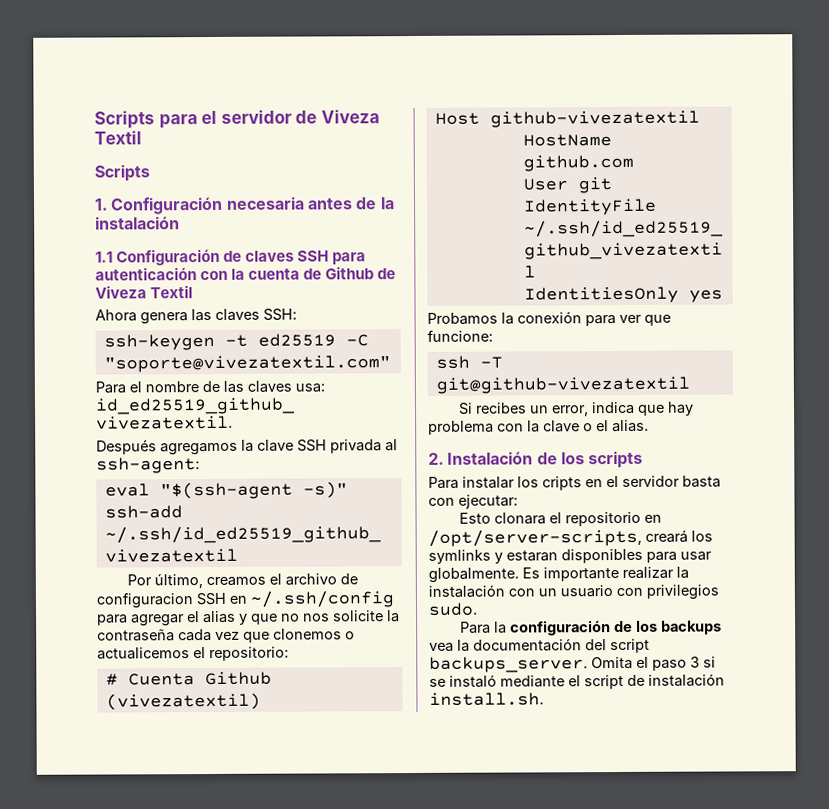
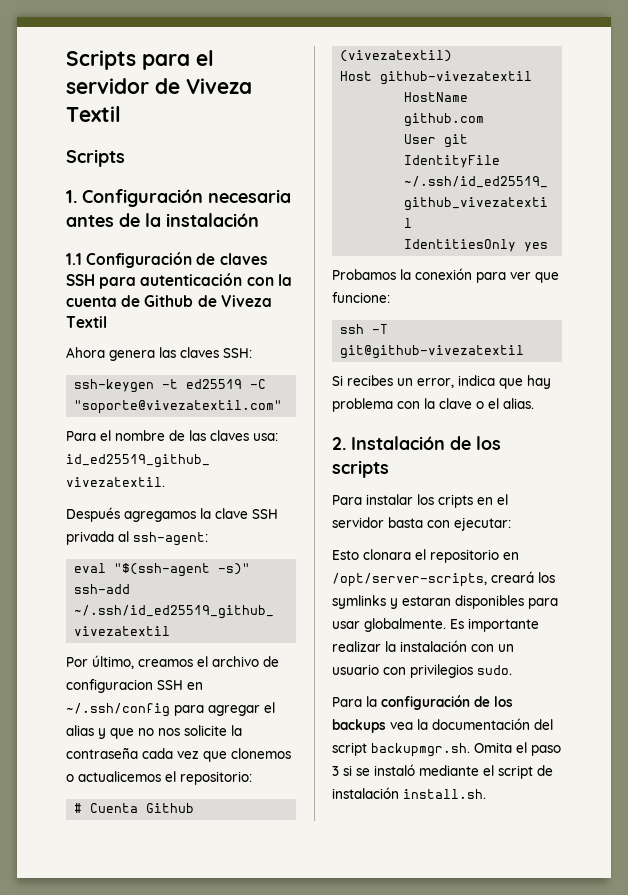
- Para la configuración de los backups vea la documentación del script backups_server. Omita el paso 3 si se instaló mediante el script de instalación install.sh.
+ Para la configuración de los backups vea la documentación del script backupmgr.sh. Omita el paso 3 si se instaló mediante el script de instalación install.sh.

